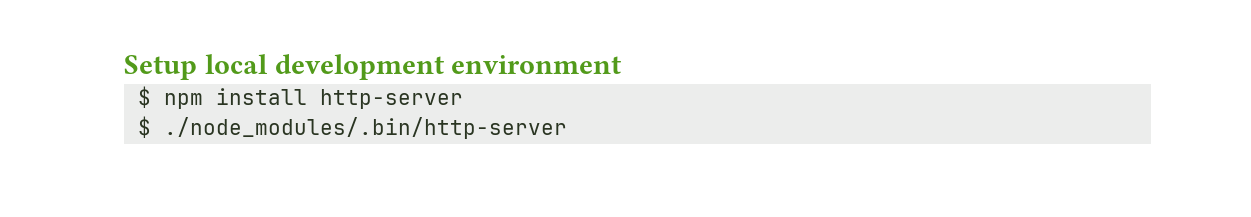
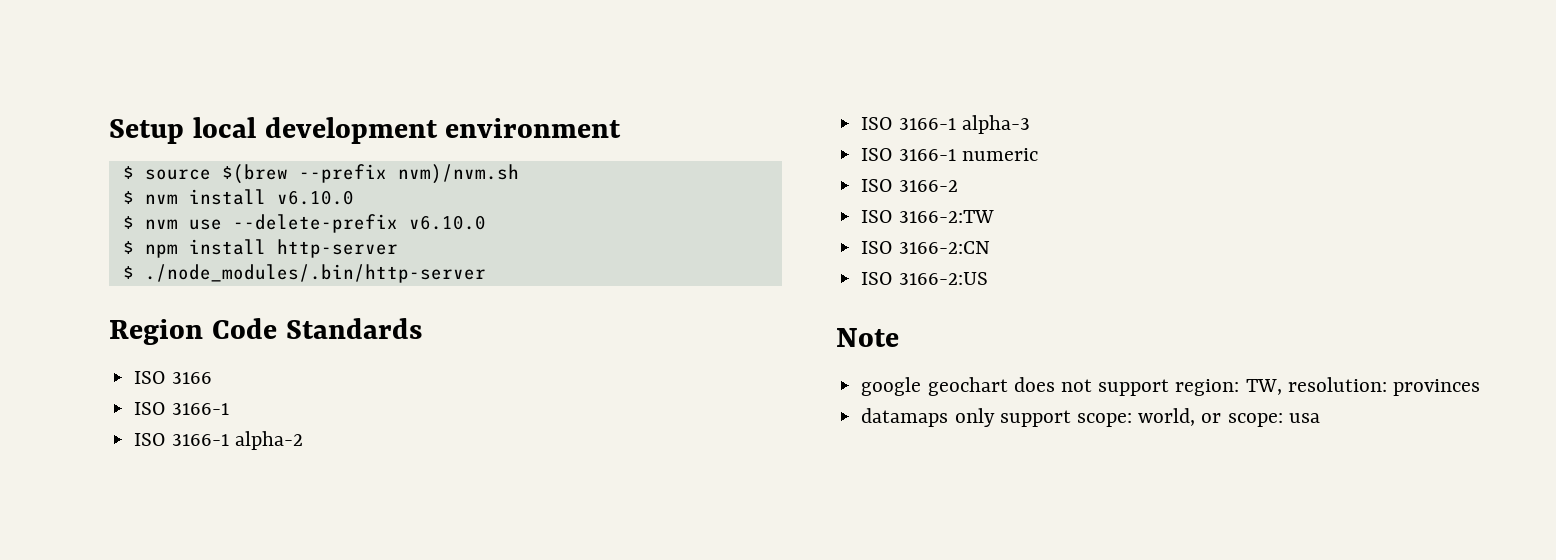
+ $ source $(brew --prefix nvm)/nvm.sh
+ $ nvm install v6.10.0
+ $ nvm use --delete-prefix v6.10.0
+ Region Code Standards
+ ISO 3166
+ ISO 3166-1
+ ISO 3166-1 alpha-2
+ ISO 3166-1 alpha-3
+ ISO 3166-1 numeric
+ ISO 3166-2
+ ISO 3166-2:TW
+ ISO 3166-2:CN
+ ISO 3166-2:US
+ Note
+ google geochart does not support region: TW, resolution: provinces
+ datamaps only support scope: world, or scope: usa

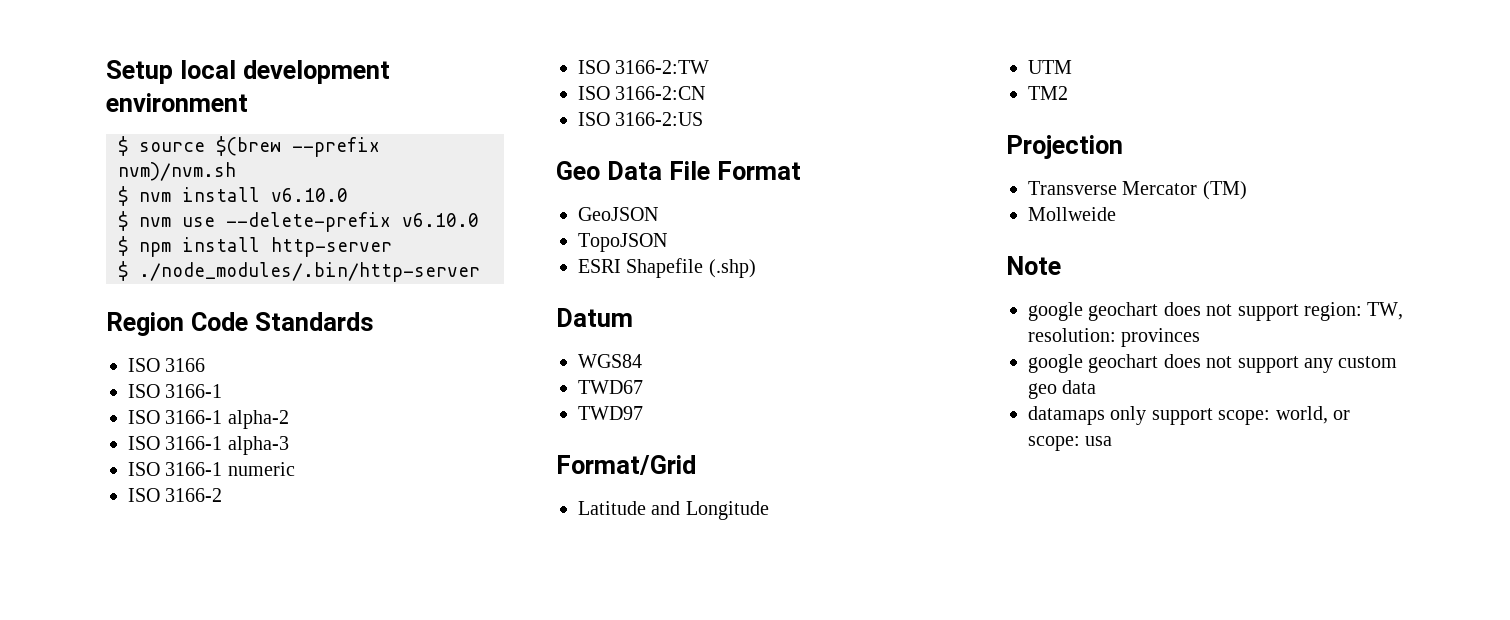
+ Geo Data File Format
+ GeoJSON
+ TopoJSON
+ ESRI Shapefile (.shp)
+ Datum
+ WGS84
+ TWD67
+ TWD97
+ Format/Grid
+ Latitude and Longitude
+ UTM
+ TM2
+ Projection
+ Transverse Mercator (TM)
+ Mollweide
+ google geochart does not support any custom geo data

